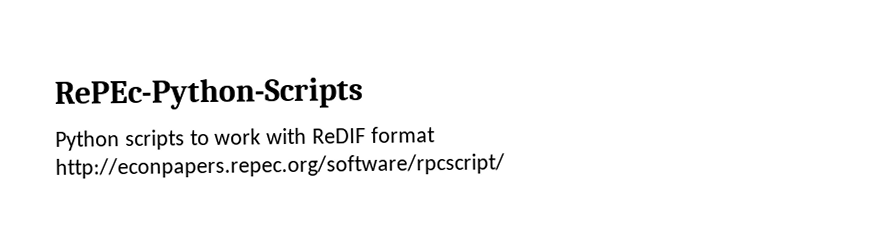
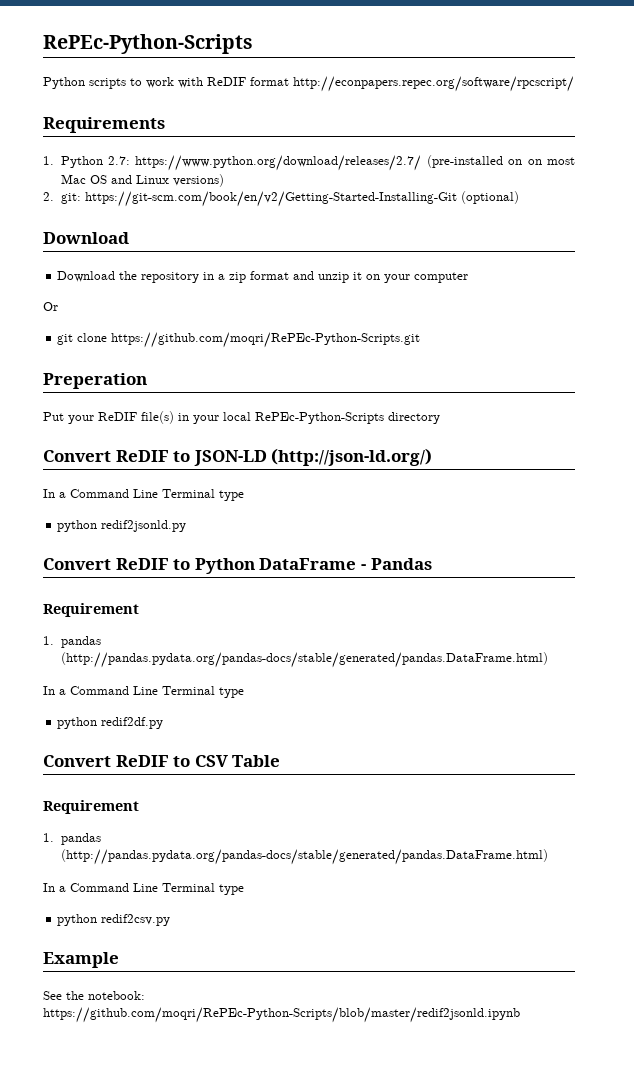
+ Requirements
+ 1. Python 2.7: https://www.python.org/download/releases/2.7/ (pre-installed on on most Mac OS and Linux versions)
+ 2. git: https://git-scm.com/book/en/v2/Getting-Started-Installing-Git (optional)
+ Download
+ Download the repository in a zip format and unzip it on your computer
+ Or
+ git clone https://github.com/moqri/RePEc-Python-Scripts.git
+ Preperation
+ Put your ReDIF file(s) in your local RePEc-Python-Scripts directory
+ Convert ReDIF to JSON-LD (http://json-ld.org/)
+ In a Command Line Terminal type
+ python redif2jsonld.py
+ Convert ReDIF to Python DataFrame - Pandas
+ Requirement
+ 1. pandas (http://pandas.pydata.org/pandas-docs/stable/generated/pandas.DataFrame.html)
+ In a Command Line Terminal type
+ python redif2df.py
+ Convert ReDIF to CSV Table
+ Requirement
+ 1. pandas (http://pandas.pydata.org/pandas-docs/stable/generated/pandas.DataFrame.html)
+ In a Command Line Terminal type
+ python redif2csv.py
+ Example
+ See the notebook: https://github.com/moqri/RePEc-Python-Scripts/blob/master/redif2jsonld.ipynb

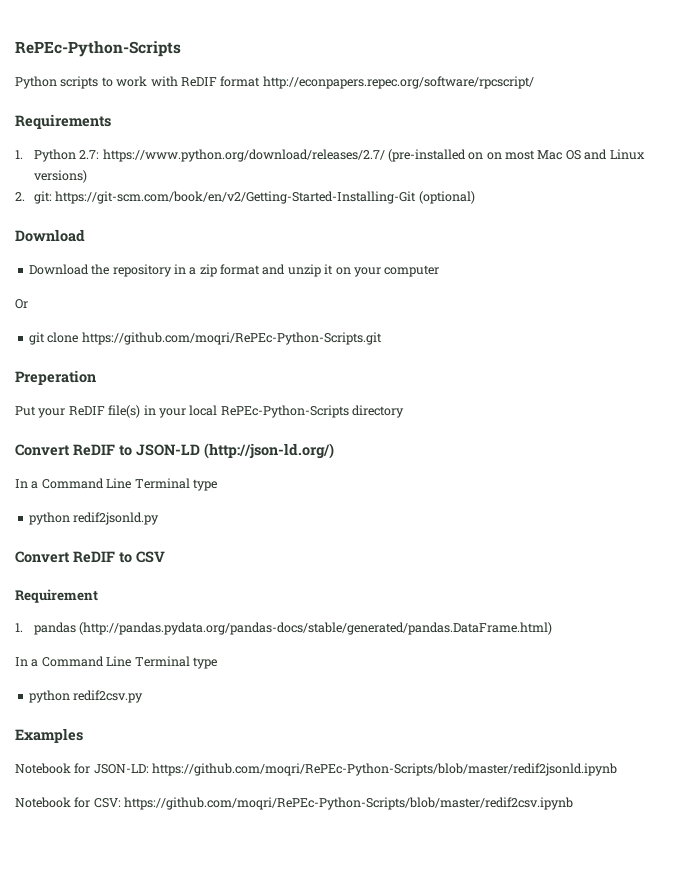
- Convert ReDIF to Python DataFrame - Pandas
- Requirement
- 1. pandas (http://pandas.pydata.org/pandas-docs/stable/generated/pandas.DataFrame.html)
- In a Command Line Terminal type
- python redif2df.py
- Convert ReDIF to CSV Table
+ Convert ReDIF to CSV
- Example
- See the notebook: https://github.com/moqri/RePEc-Python-Scripts/blob/master/redif2jsonld.ipynb
+ Examples
+ Notebook for JSON-LD: https://github.com/moqri/RePEc-Python-Scripts/blob/master/redif2jsonld.ipynb
+ Notebook for CSV: https://github.com/moqri/RePEc-Python-Scripts/blob/master/redif2csv.ipynb

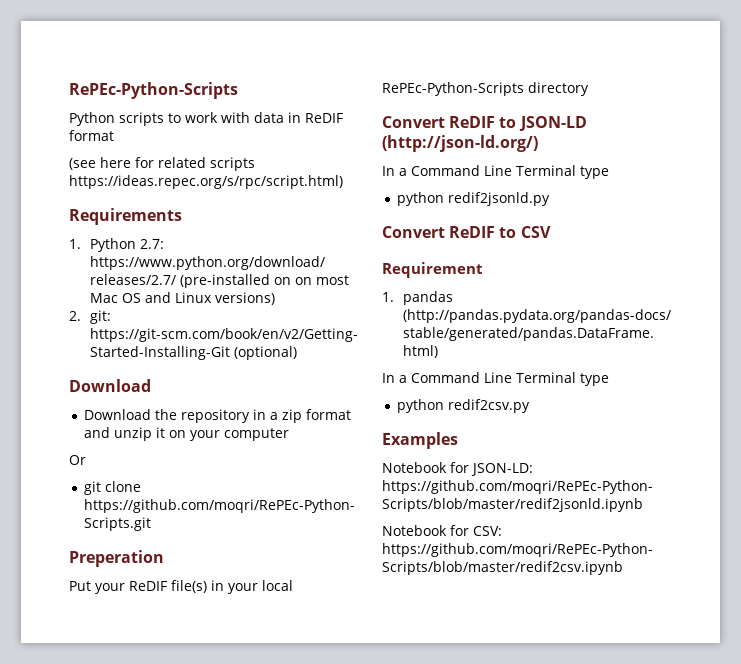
- Python scripts to work with ReDIF format http://econpapers.repec.org/software/rpcscript/
+ Python scripts to work with data in ReDIF format
+ (see here for related scripts https://ideas.repec.org/s/rpc/script.html)

